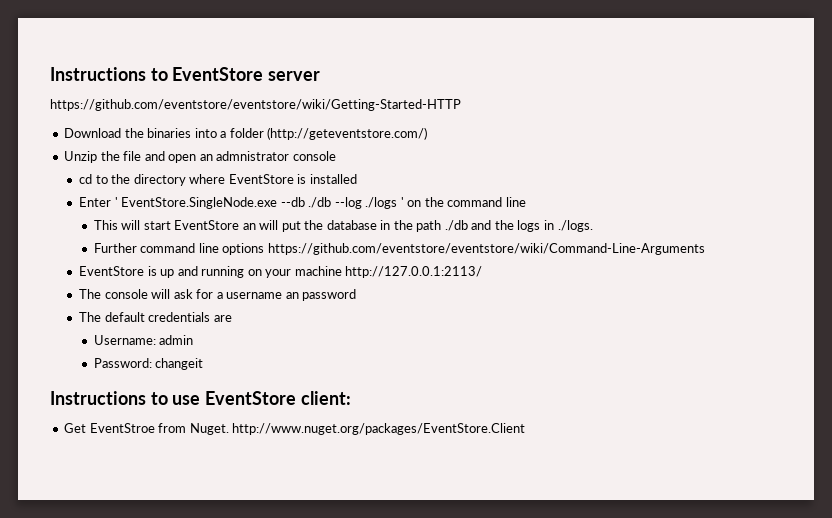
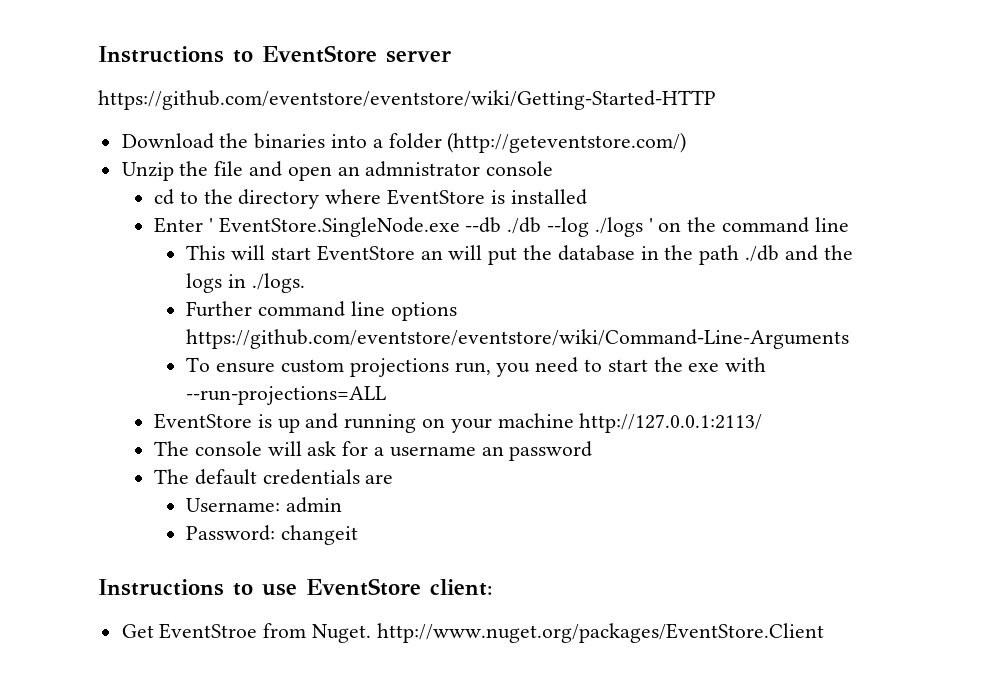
+ To ensure custom projections run, you need to start the exe with --run-projections=ALL

